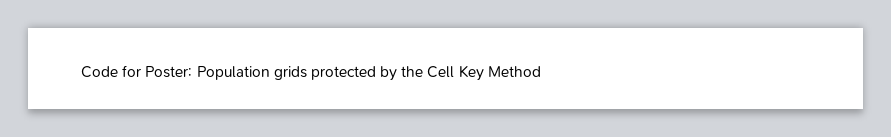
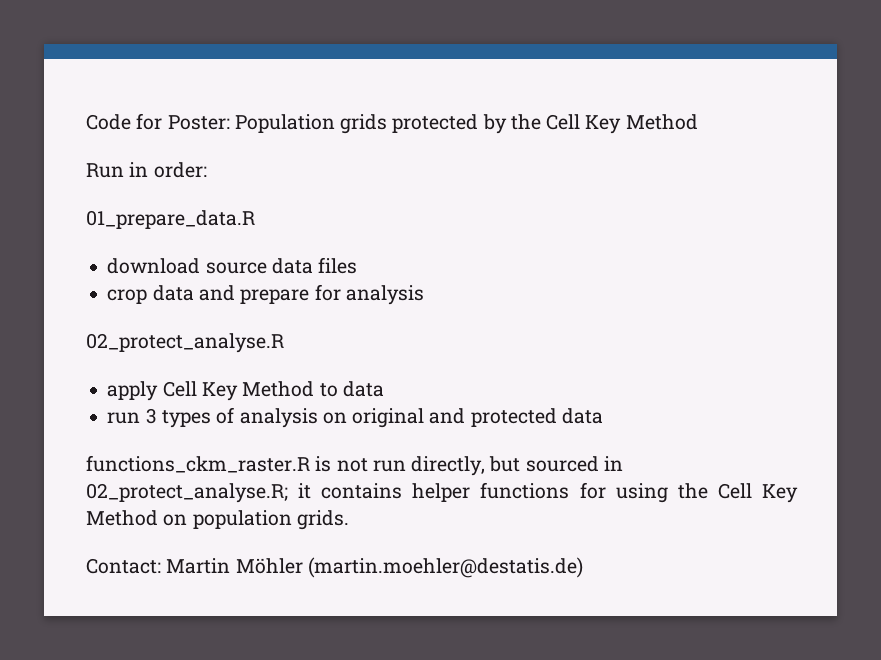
+ Run in order:
+ 01_prepare_data.R
+ download source data files
+ crop data and prepare for analysis
+ 02_protect_analyse.R
+ apply Cell Key Method to data
+ run 3 types of analysis on original and protected data
+ functions_ckm_raster.R is not run directly, but sourced in 02_protect_analyse.R; it contains helper functions for using the Cell Key Method on population grids.
+ Contact: Martin Möhler (martin.moehler@destatis.de)

